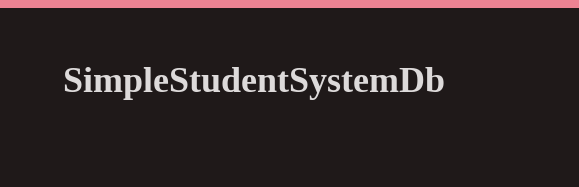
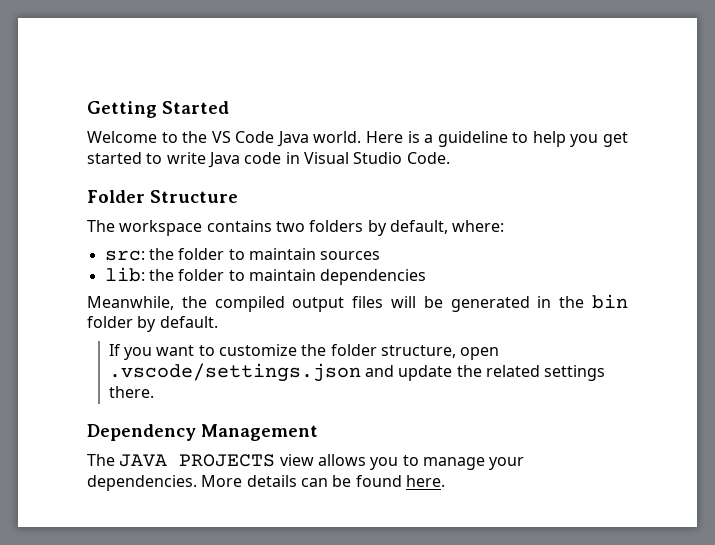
- SimpleStudentSystemDb
+ Getting Started
+ Welcome to the VS Code Java world. Here is a guideline to help you get started to write Java code in Visual Studio Code.
+ Folder Structure
+ The workspace contains two folders by default, where:
+ src: the folder to maintain sources
+ lib: the folder to maintain dependencies
+ Meanwhile, the compiled output files will be generated in the bin folder by default.
+ If you want to customize the folder structure, open .vscode/settings.json and update the related settings there.
+ Dependency Management
+ The JAVA PROJECTS view allows you to manage your dependencies. More details can be found here.

